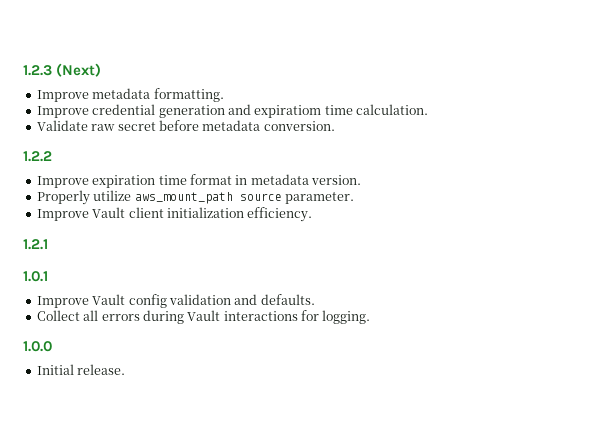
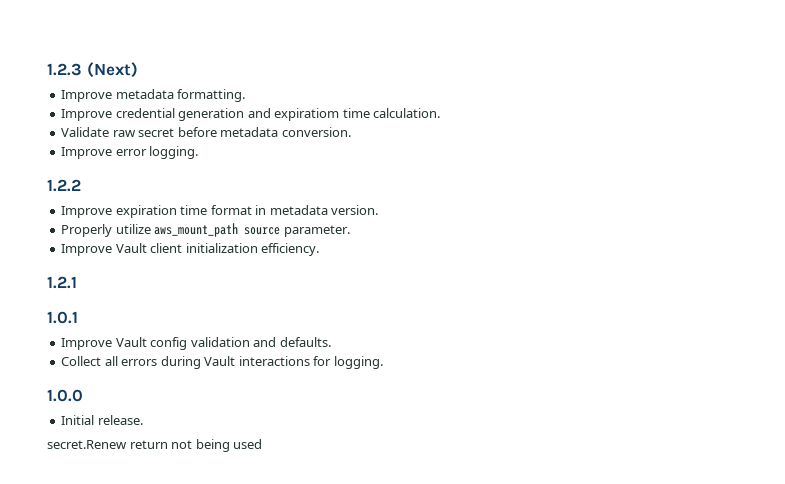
+ Improve error logging.
+ secret.Renew return not being used

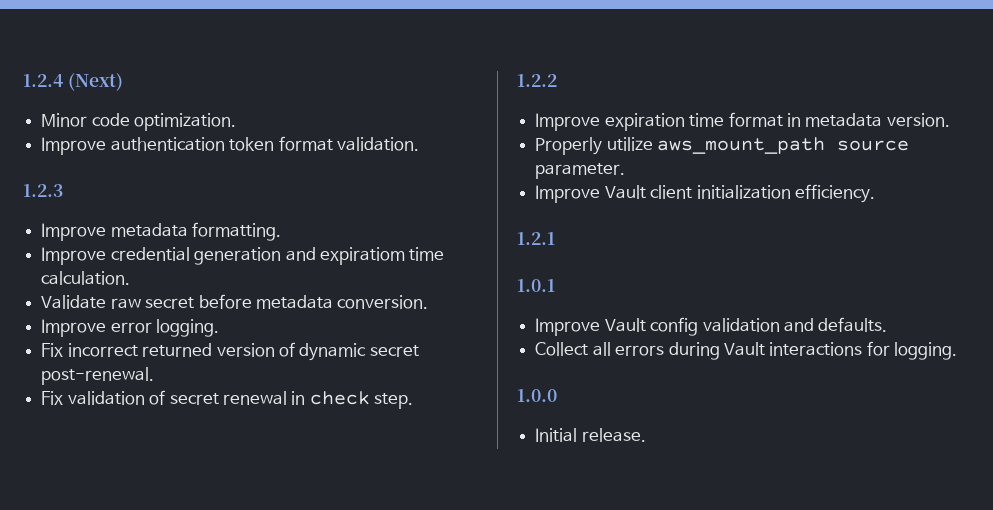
+ 1.2.4 (Next)
+ Minor code optimization.
+ Improve authentication token format validation.
- 1.2.3 (Next)
+ 1.2.3
+ Fix incorrect returned version of dynamic secret post-renewal.
+ Fix validation of secret renewal in check step.
- secret.Renew return not being used

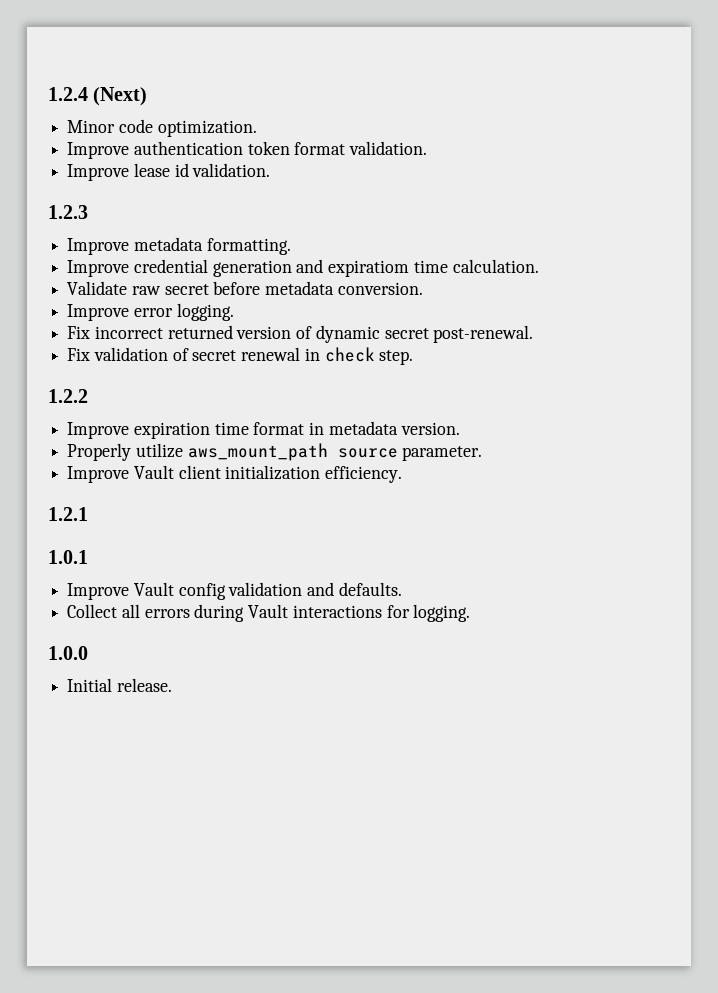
+ Improve lease id validation.

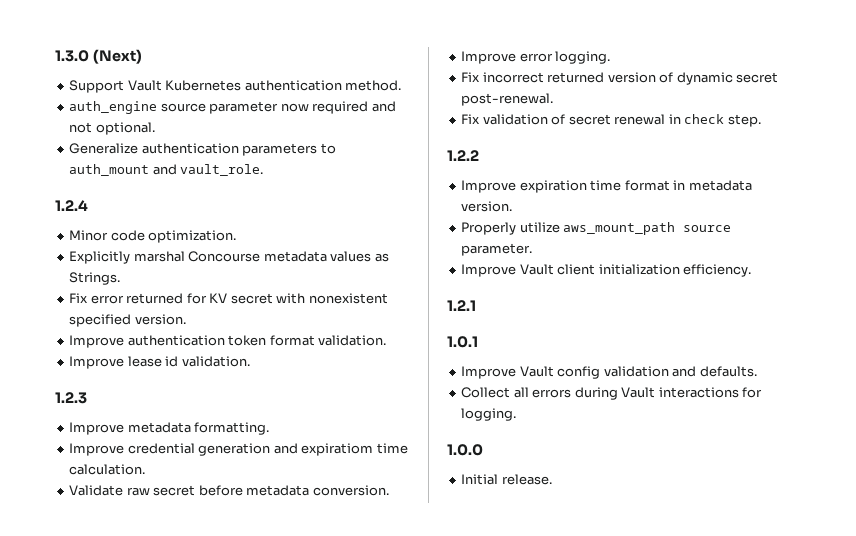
+ 1.3.0 (Next)
+ Support Vault Kubernetes authentication method.
+ auth_engine source parameter now required and not optional.
+ Generalize authentication parameters to auth_mount and vault_role.
- 1.2.4 (Next)
+ 1.2.4
+ Explicitly marshal Concourse metadata values as Strings.
+ Fix error returned for KV secret with nonexistent specified version.

